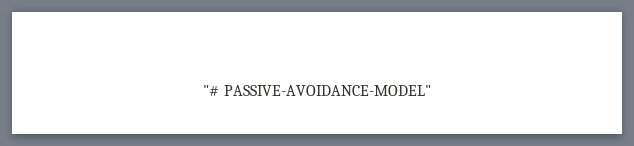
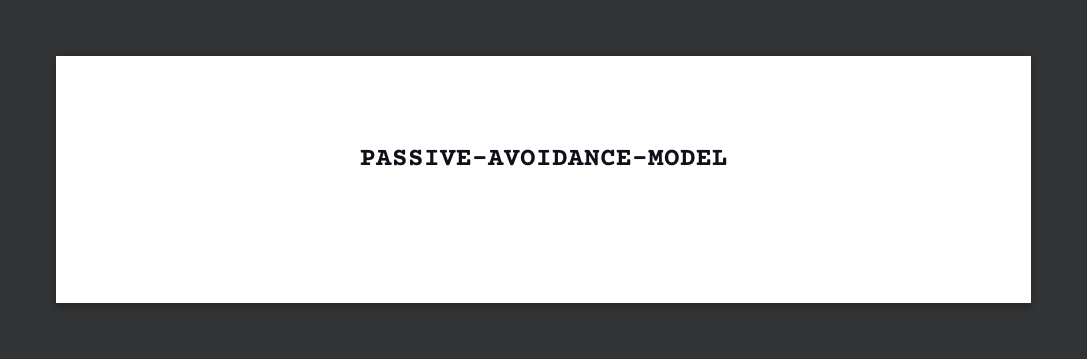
- "# PASSIVE-AVOIDANCE-MODEL"
+ PASSIVE-AVOIDANCE-MODEL

